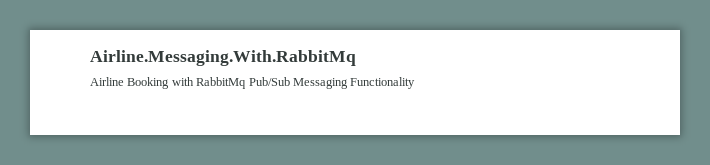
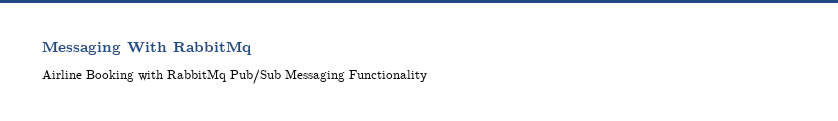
- Airline.Messaging.With.RabbitMq
+ Messaging With RabbitMq

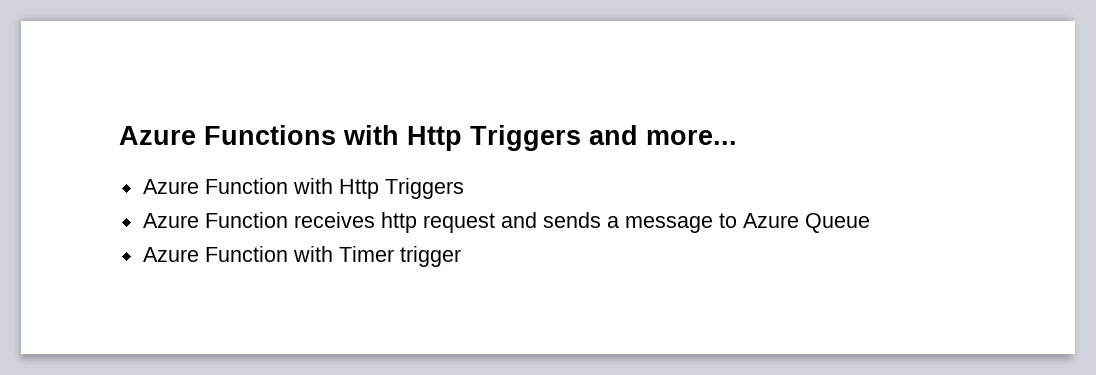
- Messaging With RabbitMq
- Airline Booking with RabbitMq Pub/Sub Messaging Functionality
+ Azure Functions with Http Triggers and more...
+ Azure Function with Http Triggers
+ Azure Function receives http request and sends a message to Azure Queue
+ Azure Function with Timer trigger

